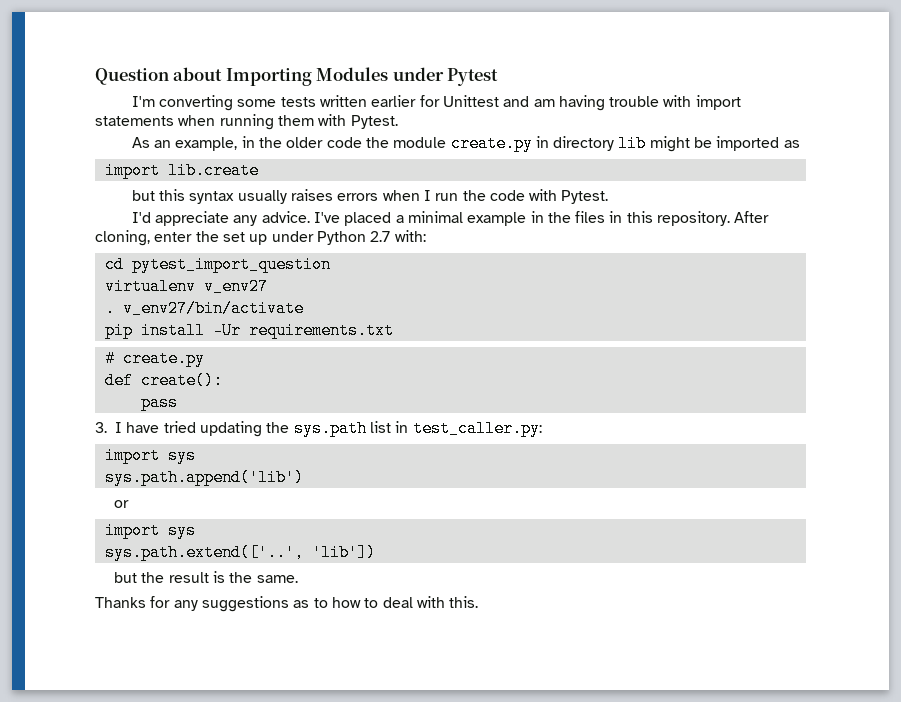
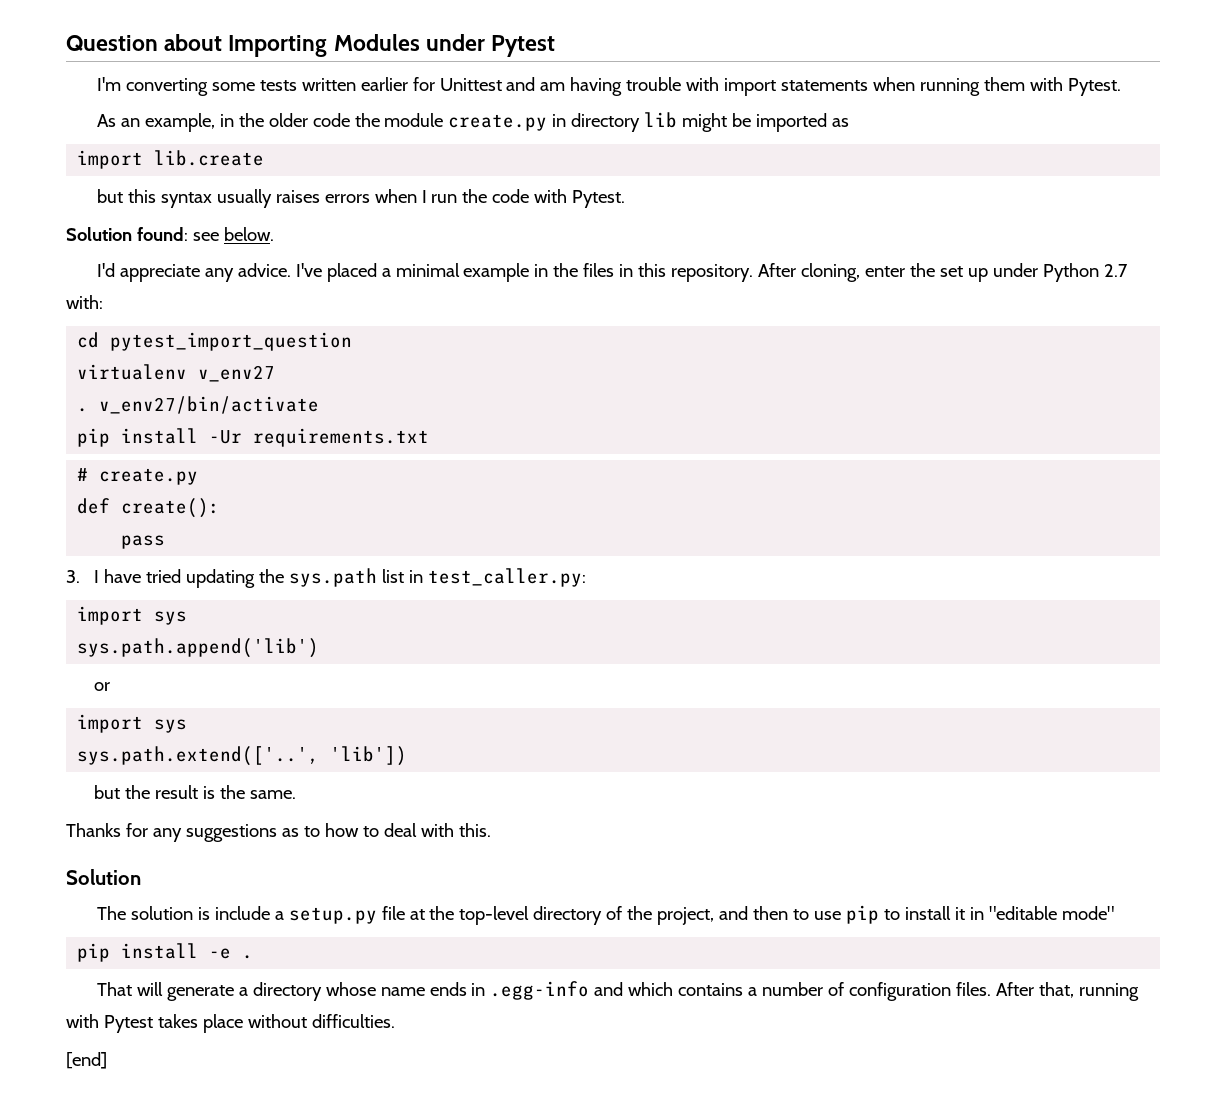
+ Solution found: see below.
  Thanks for any suggestions as to how to deal with this.
+ Solution
+ The solution is include a setup.py file at the top-level directory of the project, and then to use pip to install it in "editable mode"
+ pip install -e .
+ That will generate a directory whose name ends in .egg-info and which contains a number of configuration files. After that, running with Pytest takes place without difficulties.
+ [end]

